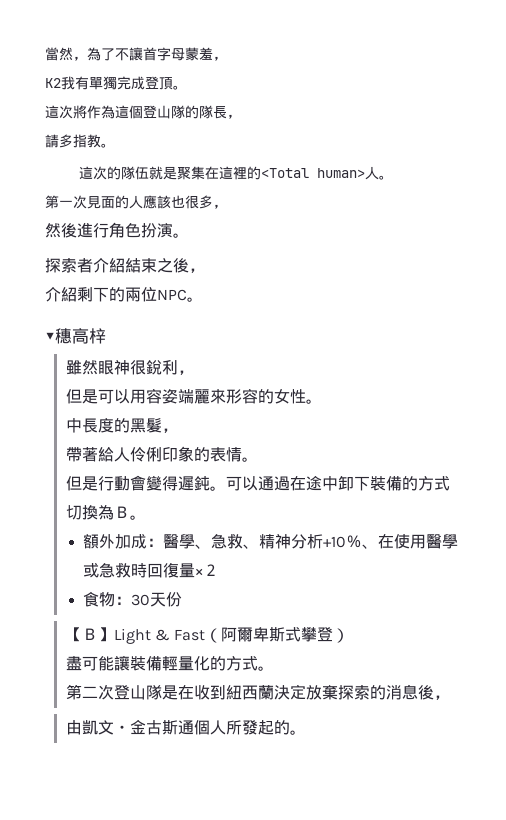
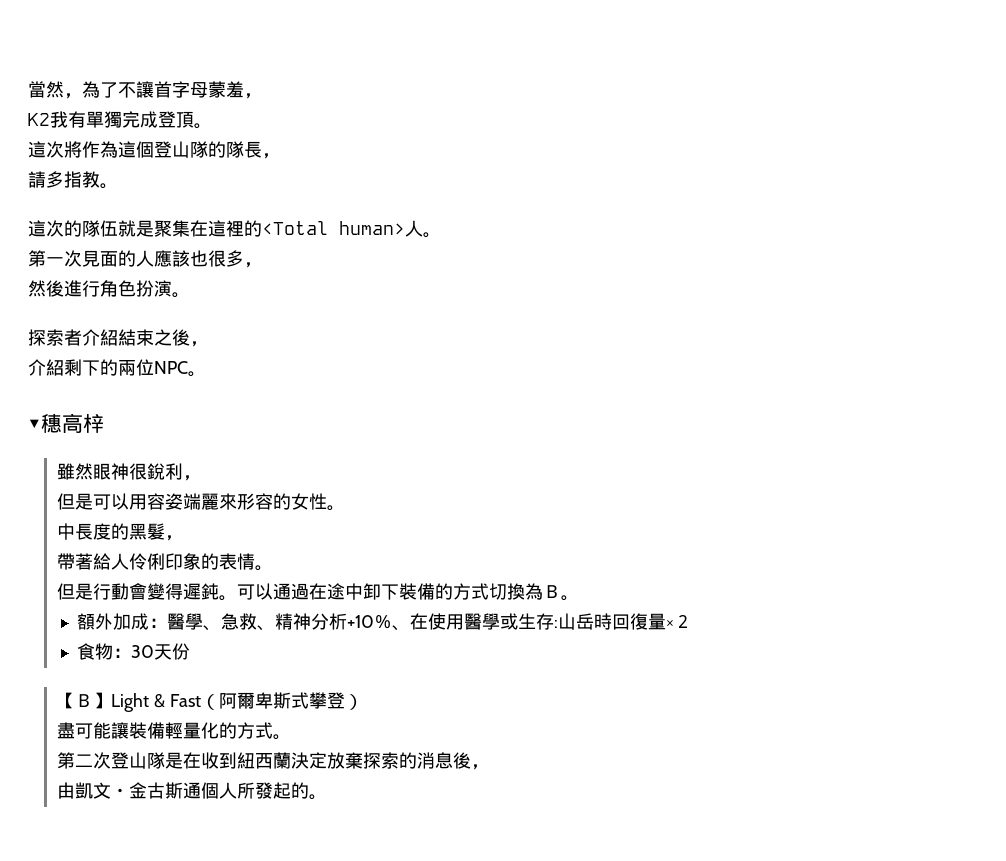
- 額外加成：醫學、急救、精神分析+10％、在使用醫學或急救時回復量×２
+ 額外加成：醫學、急救、精神分析+10％、在使用醫學或生存:山岳時回復量×２

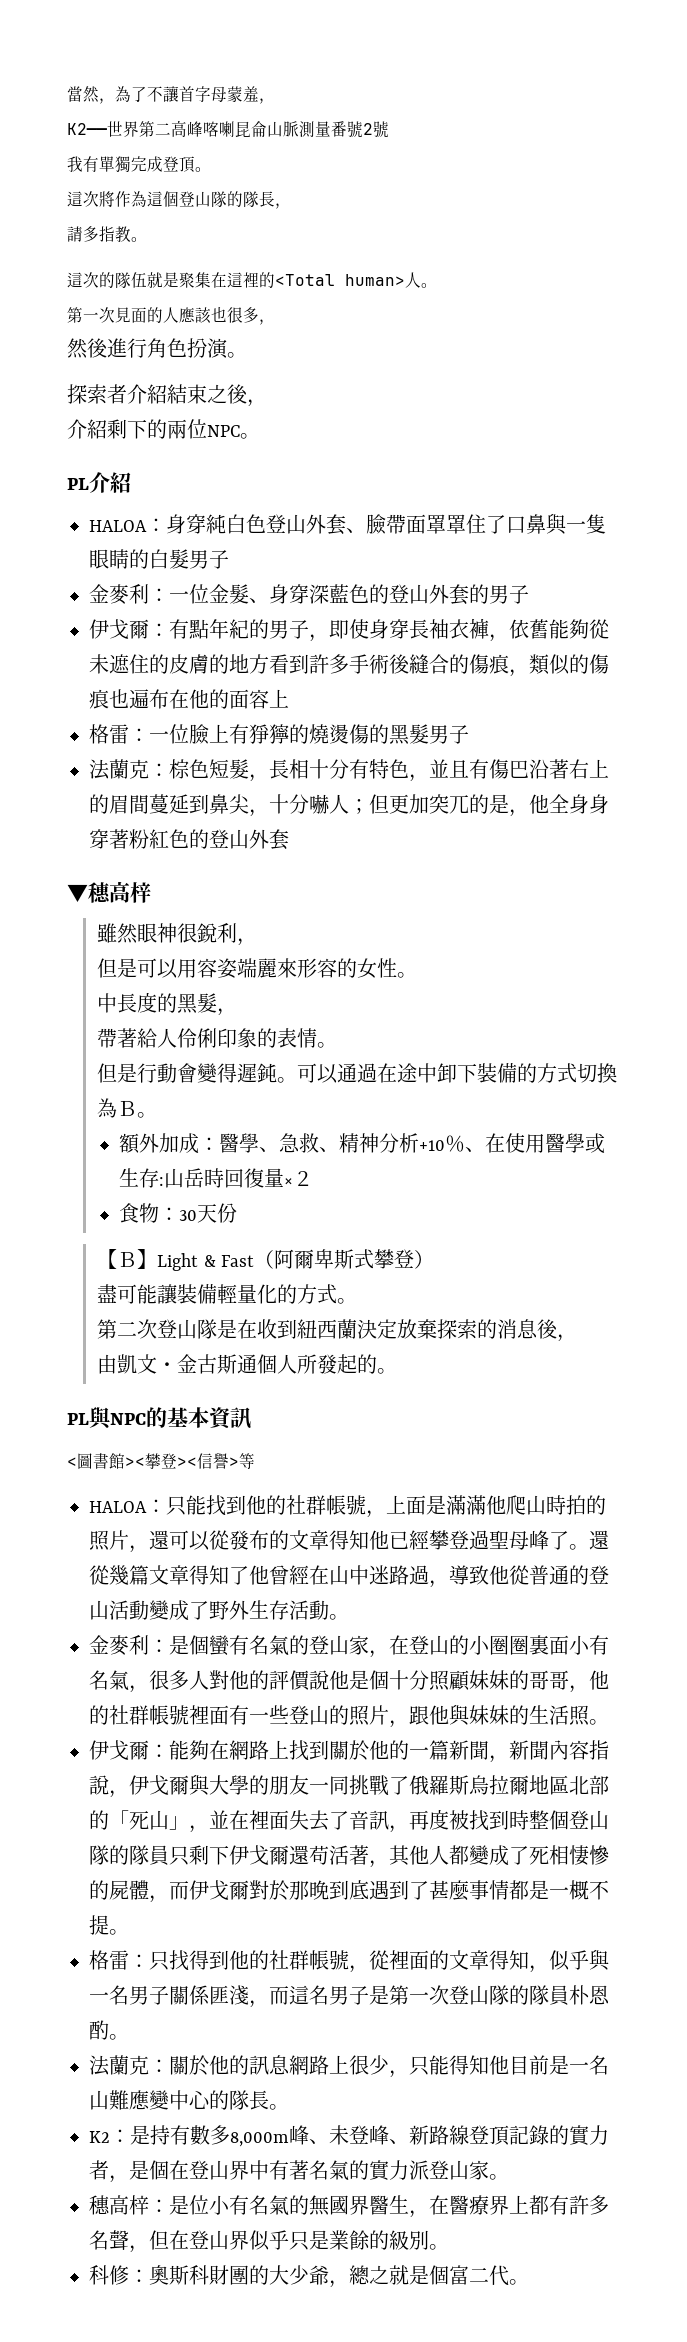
- K2我有單獨完成登頂。
+ K2──世界第二高峰喀喇昆侖山脈測量番號2號
+ 我有單獨完成登頂。
+ PL介紹
+ HALOA：身穿純白色登山外套、臉帶面罩罩住了口鼻與一隻眼睛的白髮男子
+ 金麥利：一位金髮、身穿深藍色的登山外套的男子
+ 伊戈爾：有點年紀的男子，即使身穿長袖衣褲，依舊能夠從未遮住的皮膚的地方看到許多手術後縫合的傷痕，類似的傷痕也遍布在他的面容上
+ 格雷：一位臉上有猙獰的燒燙傷的黑髮男子
+ 法蘭克：棕色短髮，長相十分有特色，並且有傷巴沿著右上的眉間蔓延到鼻尖，十分嚇人；但更加突兀的是，他全身身穿著粉紅色的登山外套
+ PL與NPC的基本資訊
+ <圖書館><攀登><信譽>等
+ HALOA：只能找到他的社群帳號，上面是滿滿他爬山時拍的照片，還可以從發布的文章得知他已經攀登過聖母峰了。還從幾篇文章得知了他曾經在山中迷路過，導致他從普通的登山活動變成了野外生存活動。
+ 金麥利：是個蠻有名氣的登山家，在登山的小圈圈裏面小有名氣，很多人對他的評價說他是個十分照顧妹妹的哥哥，他的社群帳號裡面有一些登山的照片，跟他與妹妹的生活照。
+ 伊戈爾：能夠在網路上找到關於他的一篇新聞，新聞內容指說，伊戈爾與大學的朋友一同挑戰了俄羅斯烏拉爾地區北部的「死山」，並在裡面失去了音訊，再度被找到時整個登山隊的隊員只剩下伊戈爾還苟活著，其他人都變成了死相悽慘的屍體，而伊戈爾對於那晚到底遇到了甚麼事情都是一概不提。
+ 格雷：只找得到他的社群帳號，從裡面的文章得知，似乎與一名男子關係匪淺，而這名男子是第一次登山隊的隊員朴恩酌。
+ 法蘭克：關於他的訊息網路上很少，只能得知他目前是一名山難應變中心的隊長。
+ K2：是持有數多8,000m峰、未登峰、新路線登頂記錄的實力者，是個在登山界中有著名氣的實力派登山家。
+ 穗高梓：是位小有名氣的無國界醫生，在醫療界上都有許多名聲，但在登山界似乎只是業餘的級別。
+ 科修：奧斯科財團的大少爺，總之就是個富二代。

